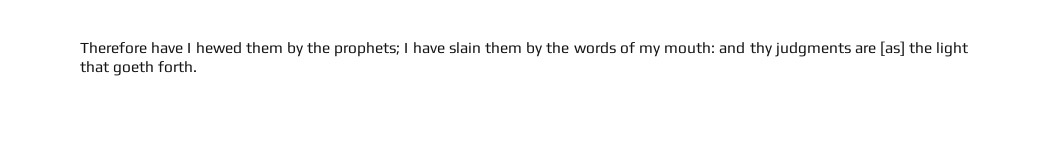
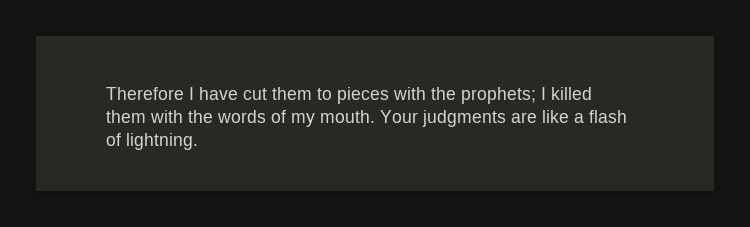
- Therefore have I hewed them by the prophets; I have slain them by the words of my mouth: and thy judgments are [as] the light that goeth forth.
+ Therefore I have cut them to pieces with the prophets; I killed them with the words of my mouth. Your judgments are like a flash of lightning.

